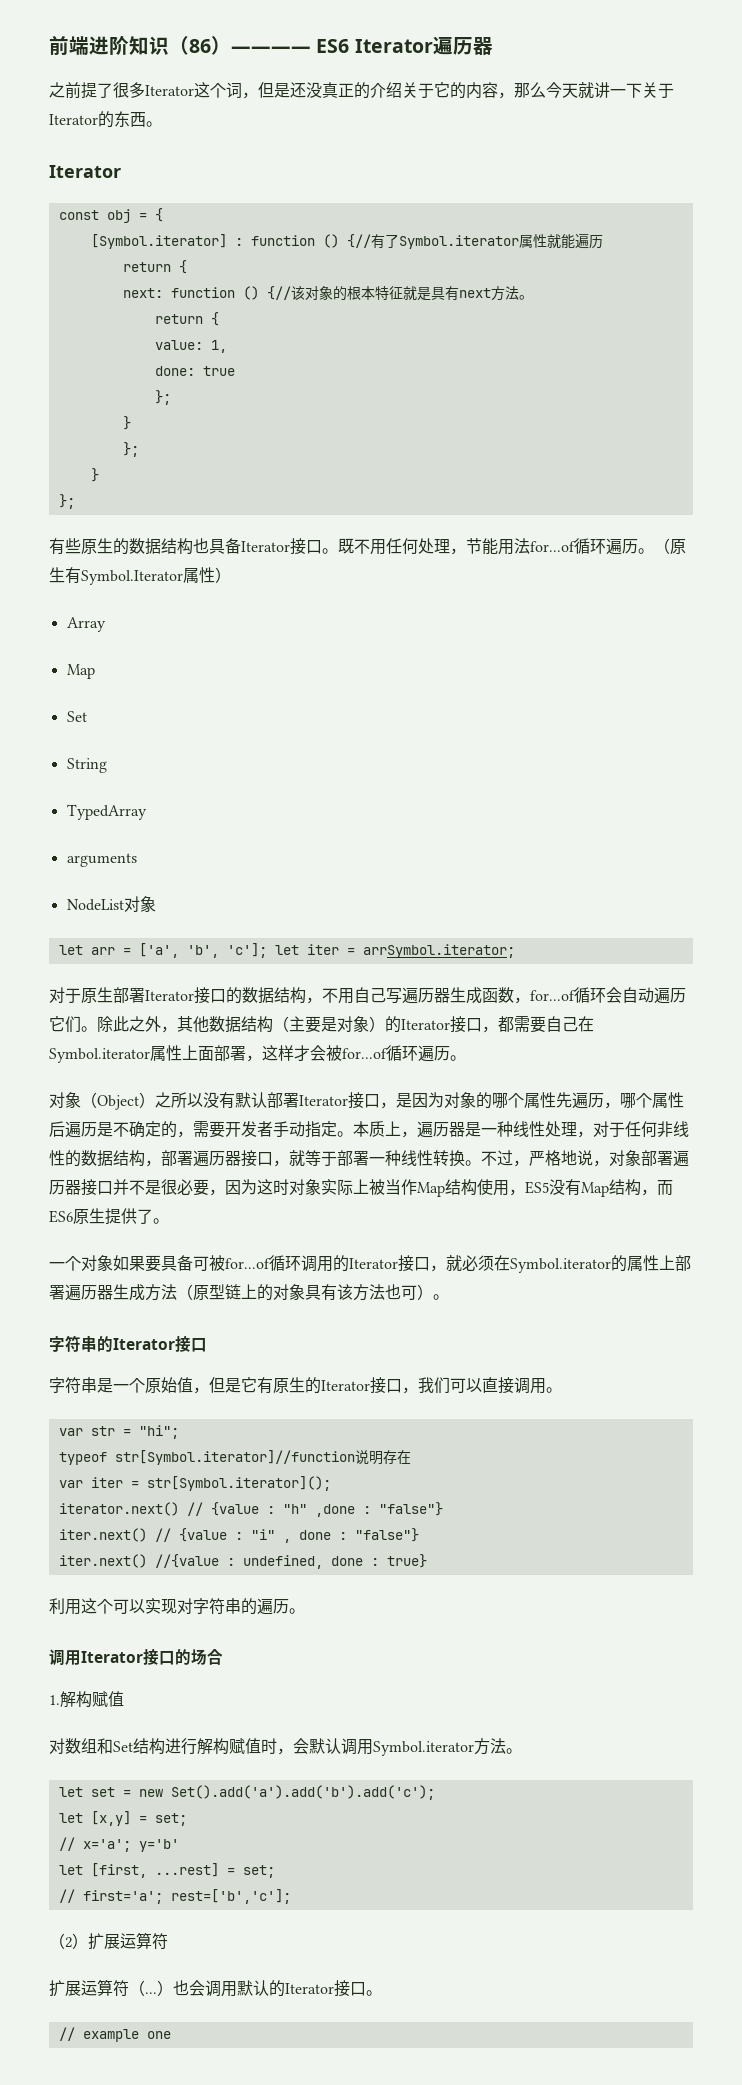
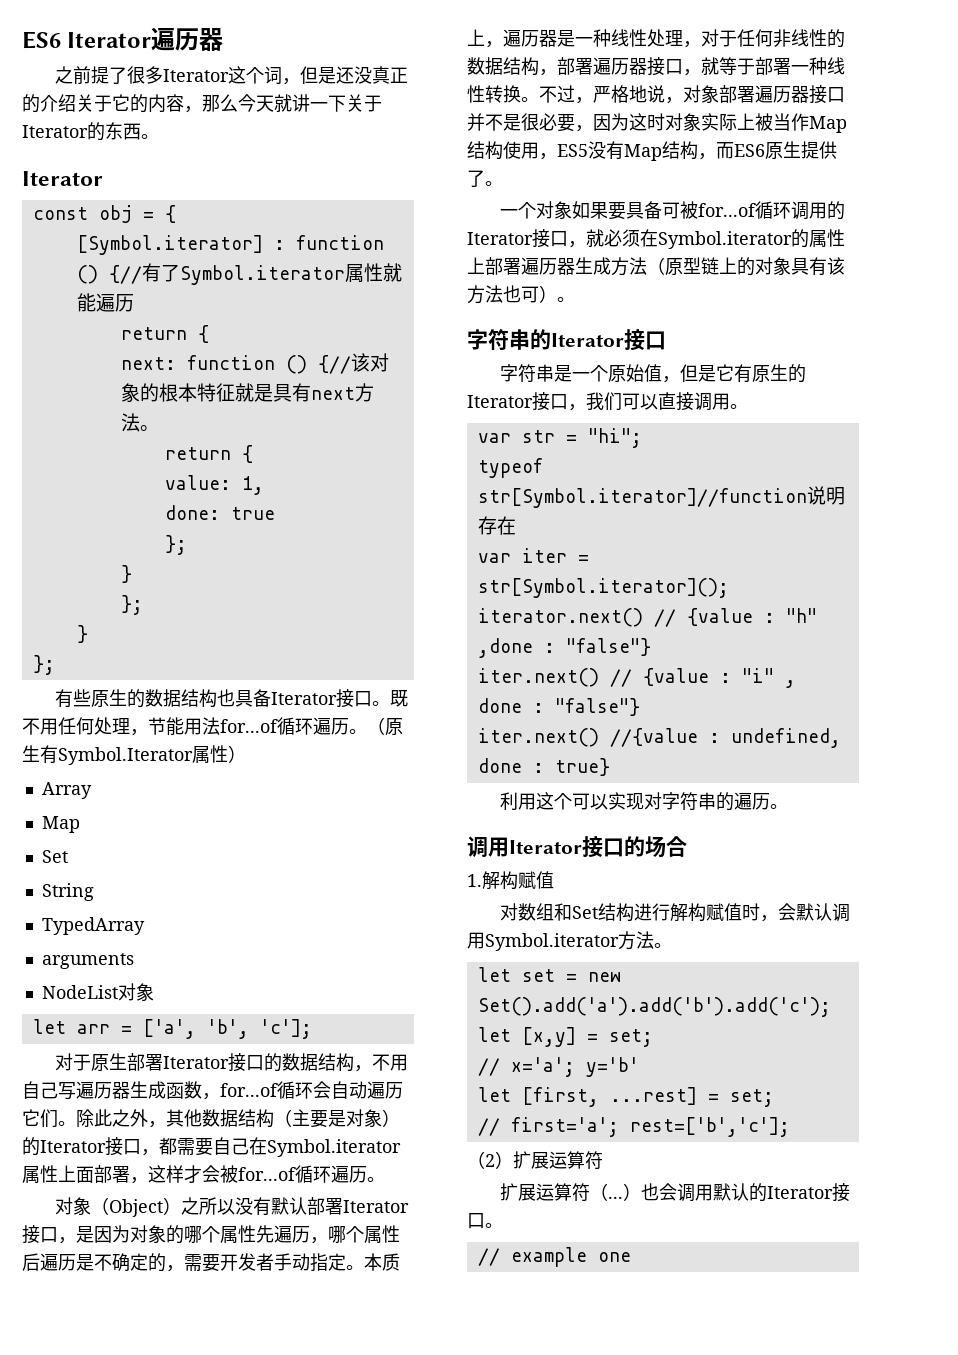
- 前端进阶知识（86）———— ES6 Iterator遍历器
+ ES6 Iterator遍历器
- let arr = ['a', 'b', 'c']; let iter = arrSymbol.iterator;
+ let arr = ['a', 'b', 'c'];

